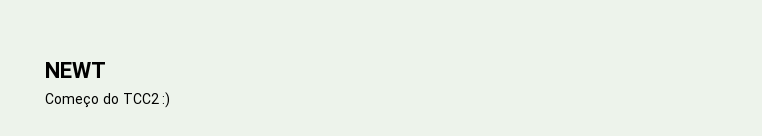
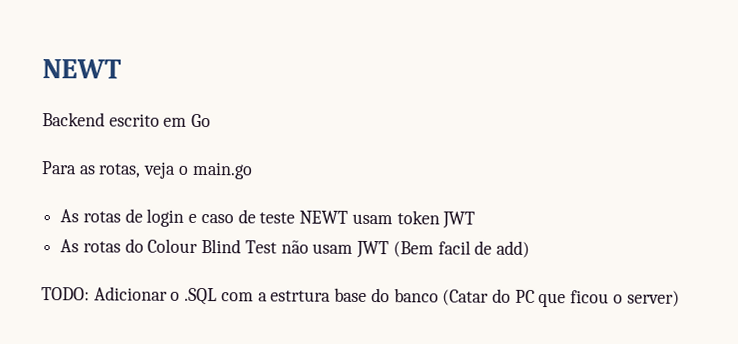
- Começo do TCC2 :)
+ Backend escrito em Go
+ Para as rotas, veja o main.go
+ As rotas de login e caso de teste NEWT usam token JWT
+ As rotas do Colour Blind Test não usam JWT (Bem facil de add)
+ TODO: Adicionar o .SQL com a estrtura base do banco (Catar do PC que ficou o server)

